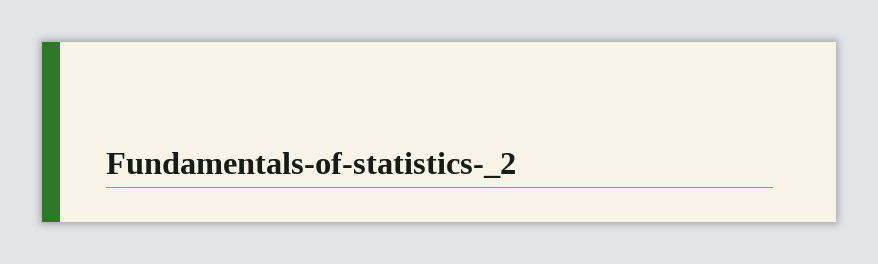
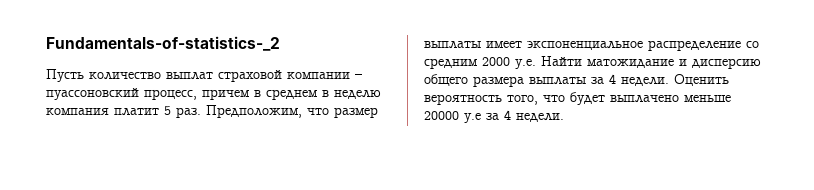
+ Пусть количество выплат страховой компании – пуассоновский процесс, причем в среднем в неделю компания платит 5 раз. Предположим, что размер выплаты имеет экспоненциальное распределение со средним 2000 у.е. Найти матожидание и дисперсию общего размера выплаты за 4 недели. Оценить вероятность того, что будет выплачено меньше 20000 у.е за 4 недели.

